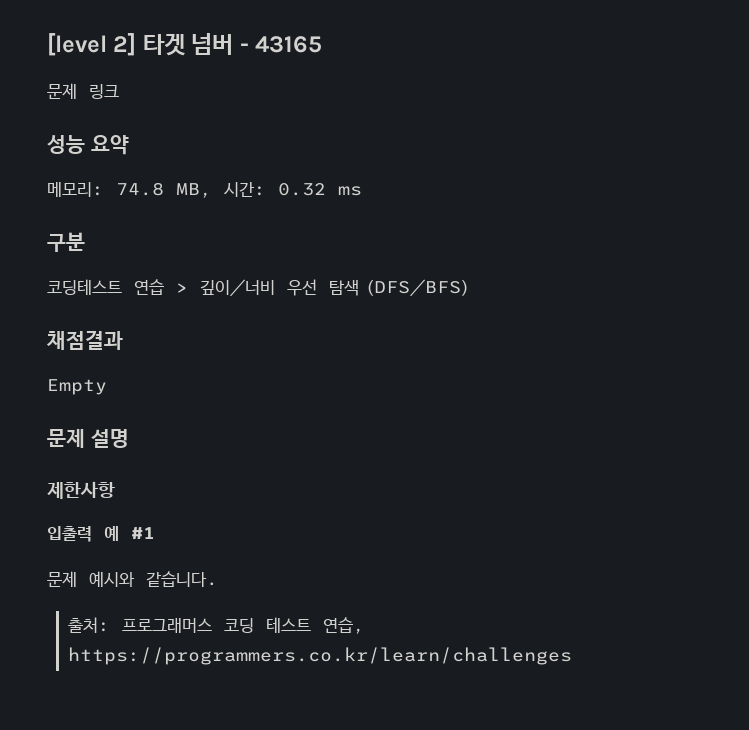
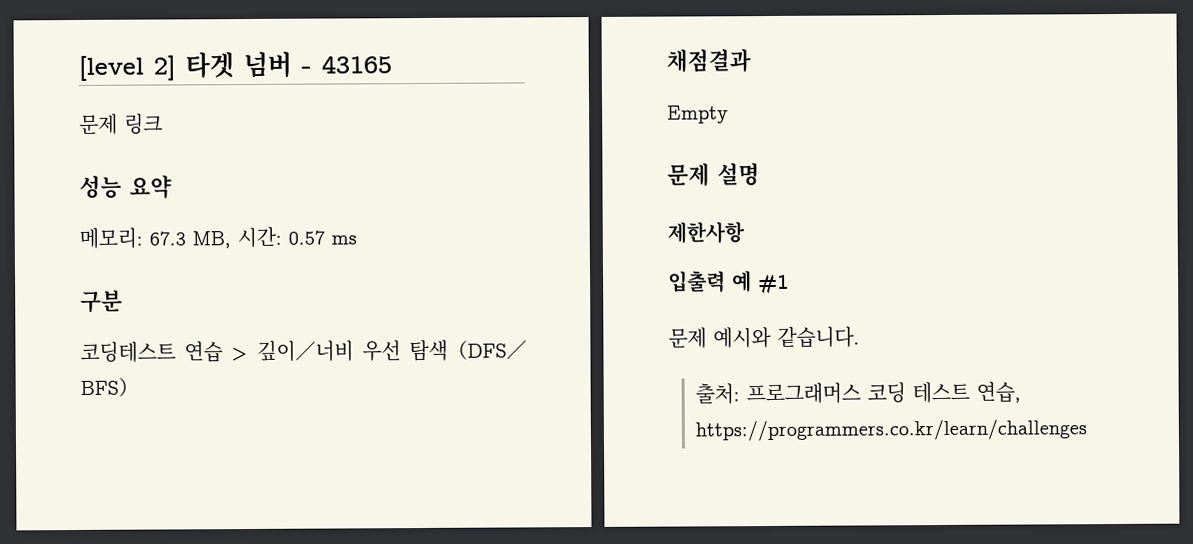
- 메모리: 74.8 MB, 시간: 0.32 ms
+ 메모리: 67.3 MB, 시간: 0.57 ms

